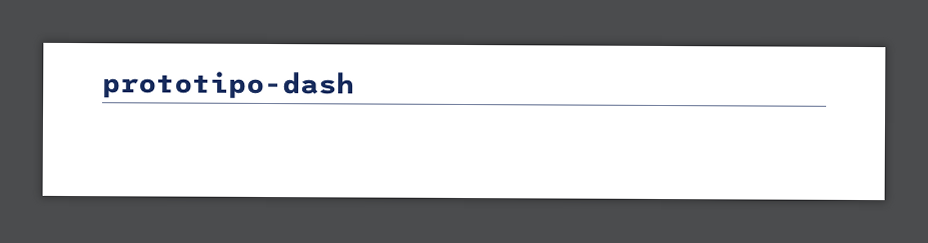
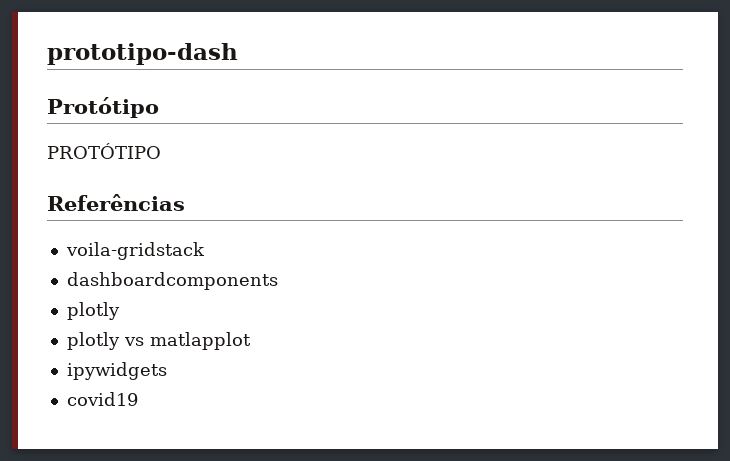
+ Protótipo
+ PROTÓTIPO
+ Referências
+ voila-gridstack
+ dashboardcomponents
+ plotly
+ plotly vs matlapplot
+ ipywidgets
+ covid19

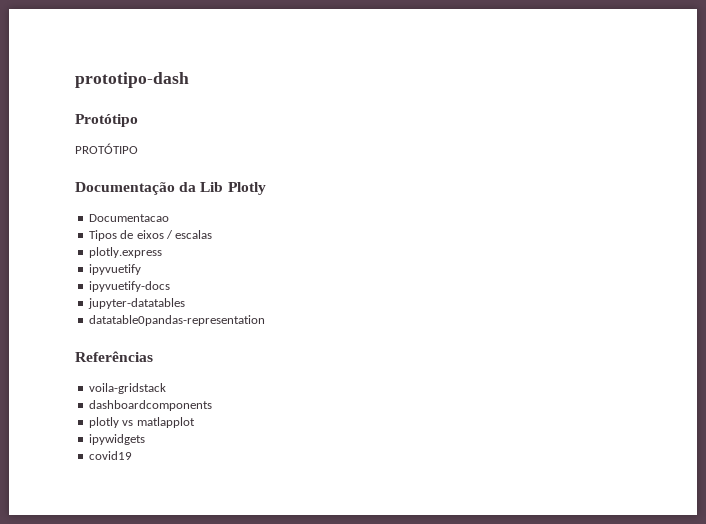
+ Documentação da Lib Plotly
+ Documentacao
+ Tipos de eixos / escalas
+ plotly.express
+ ipyvuetify
+ ipyvuetify-docs
+ jupyter-datatables
+ datatable0pandas-representation
  dashboardcomponents
- plotly

